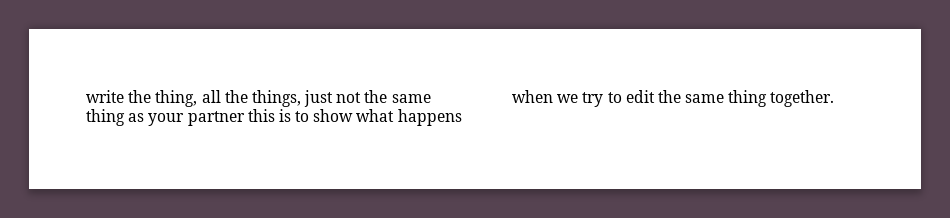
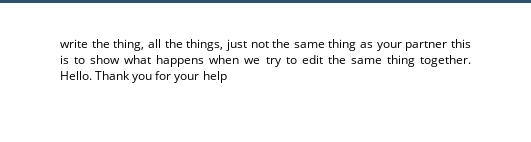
+ Hello. Thank you for your help

